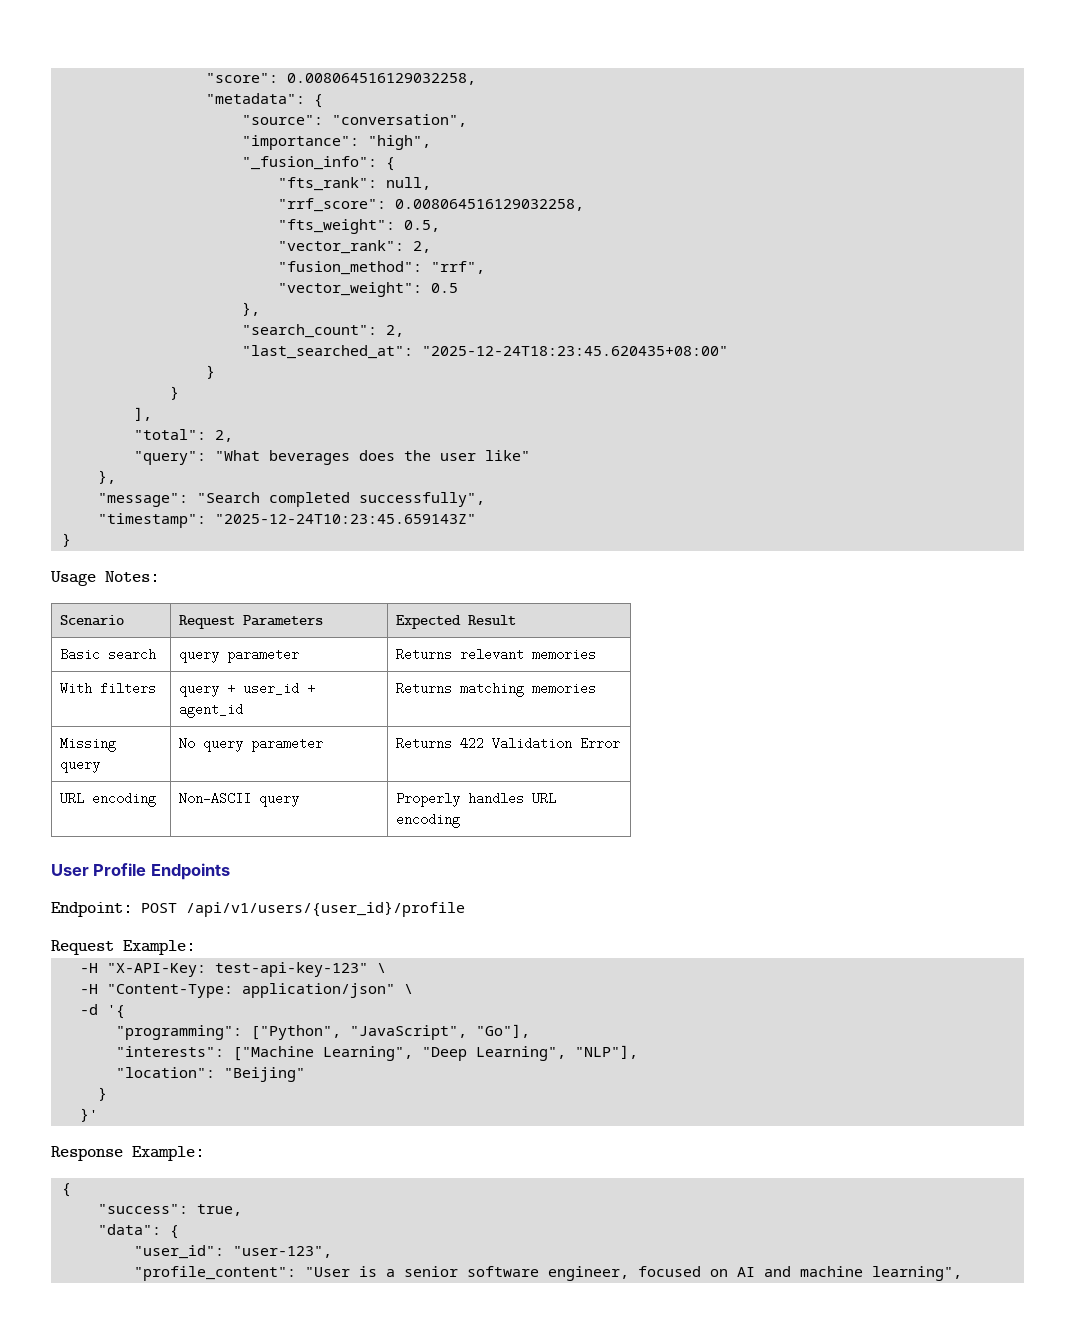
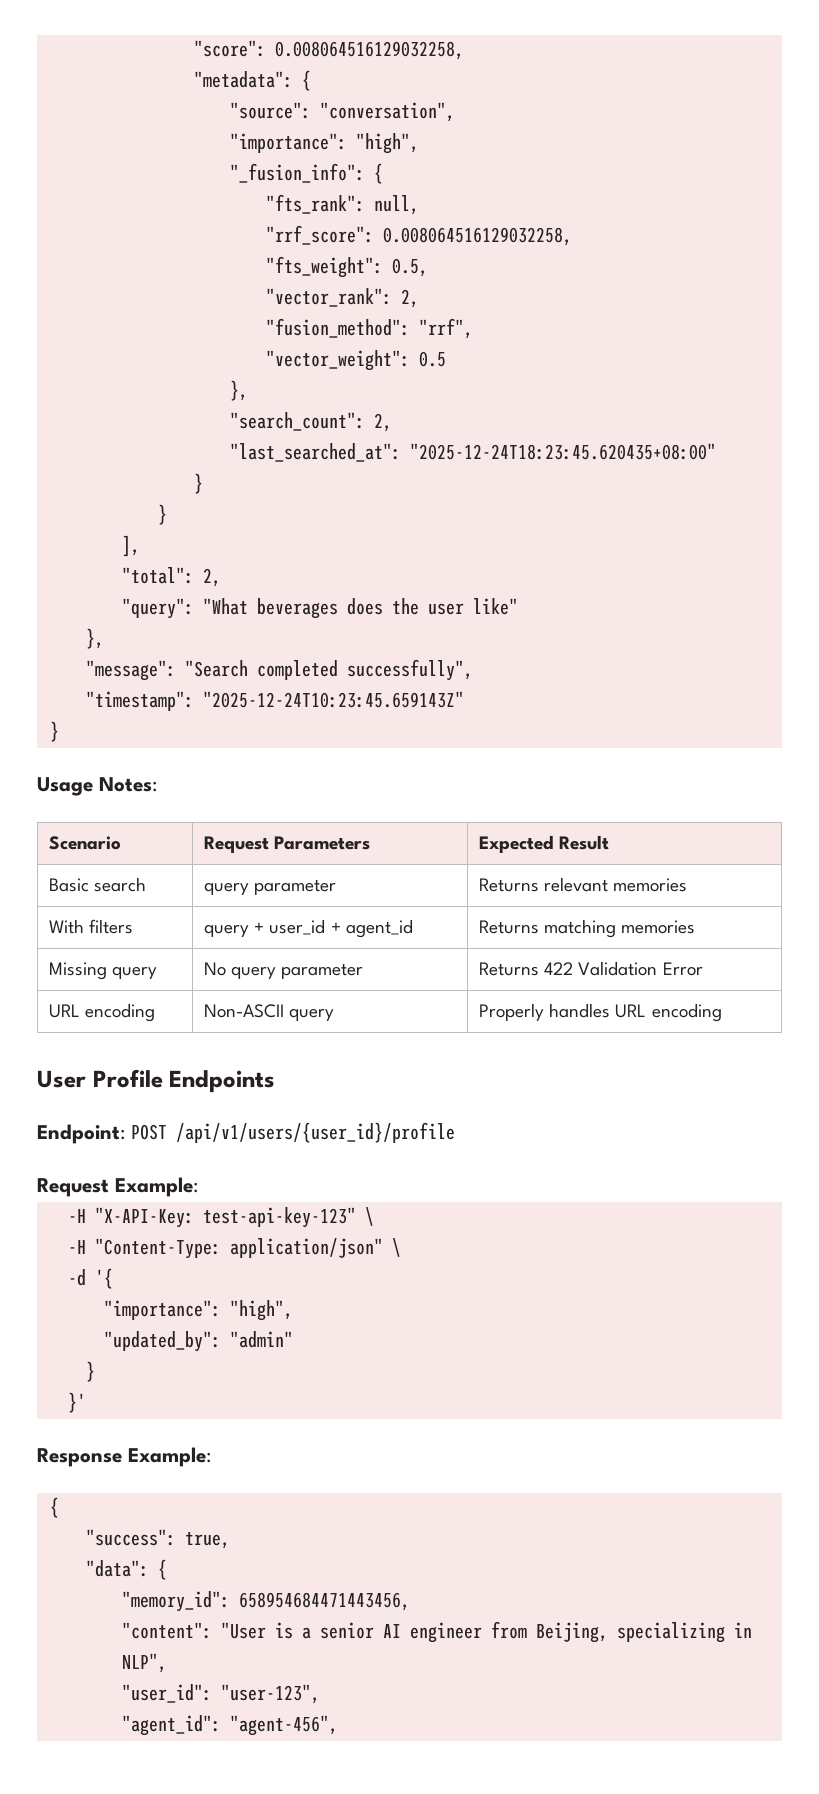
  -d '{
- "programming": ["Python", "JavaScript", "Go"],
- "interests": ["Machine Learning", "Deep Learning", "NLP"],
- "location": "Beijing"
+ "importance": "high",
+ "updated_by": "admin"
+ "memory_id": 658954684471443456,
+ "content": "User is a senior AI engineer from Beijing, specializing in NLP",
  "user_id": "user-123",
- "profile_content": "User is a senior software engineer, focused on AI and machine learning",
+ "agent_id": "agent-456",

